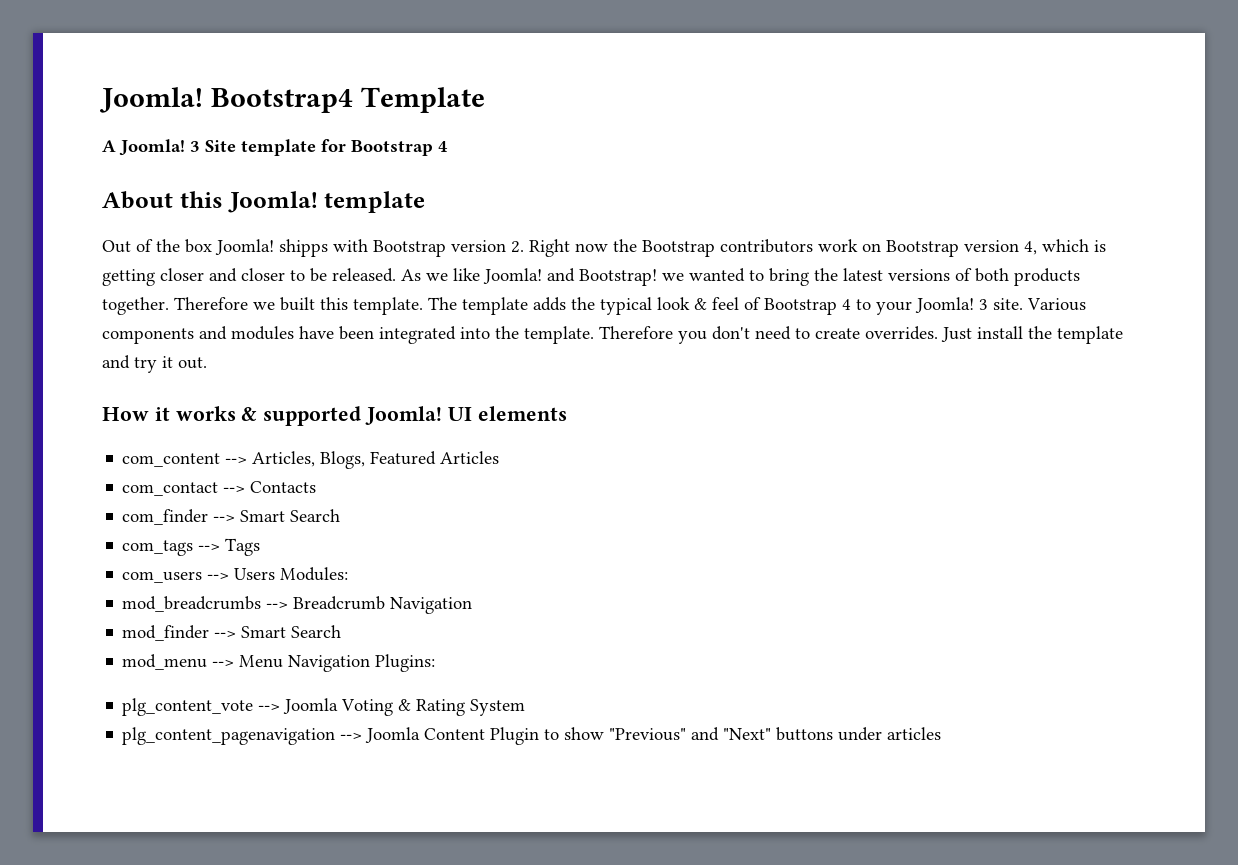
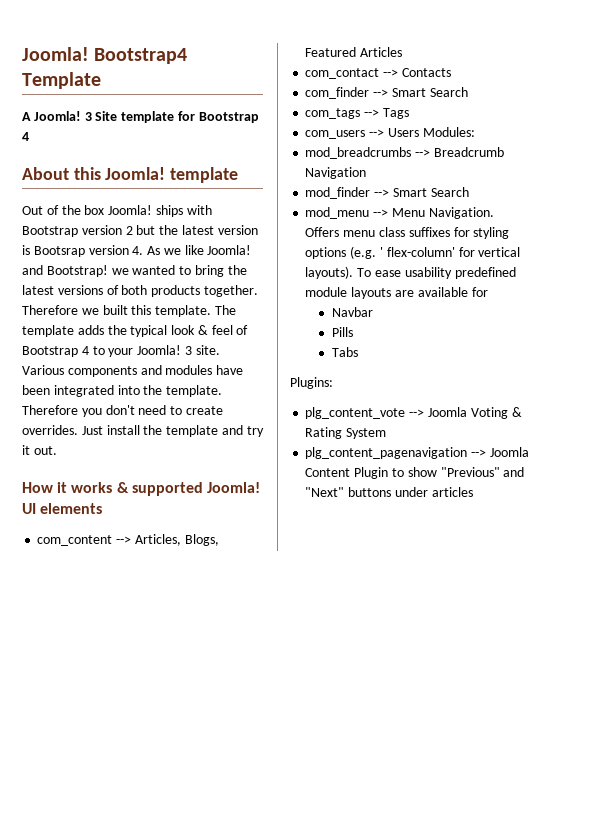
- Out of the box Joomla! shipps with Bootstrap version 2. Right now the Bootstrap contributors work on Bootstrap version 4, which is getting closer and closer to be released. As we like Joomla! and Bootstrap! we wanted to bring the latest versions of both products together.
+ Out of the box Joomla! ships with Bootstrap version 2 but the latest version is Bootsrap version 4. As we like Joomla! and Bootstrap! we wanted to bring the latest versions of both products together.
- mod_menu --> Menu Navigation Plugins:
+ mod_menu --> Menu Navigation. Offers menu class suffixes for styling options (e.g. ' flex-column' for vertical layouts). To ease usability predefined module layouts are available for
+ Navbar
+ Pills
+ Tabs
+ Plugins:

